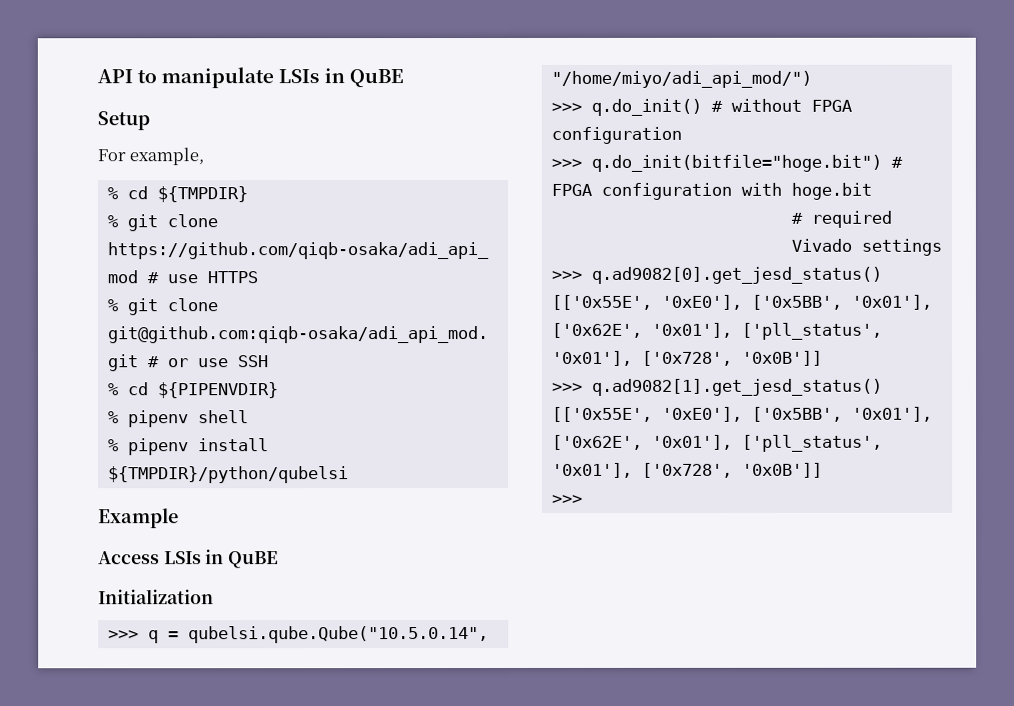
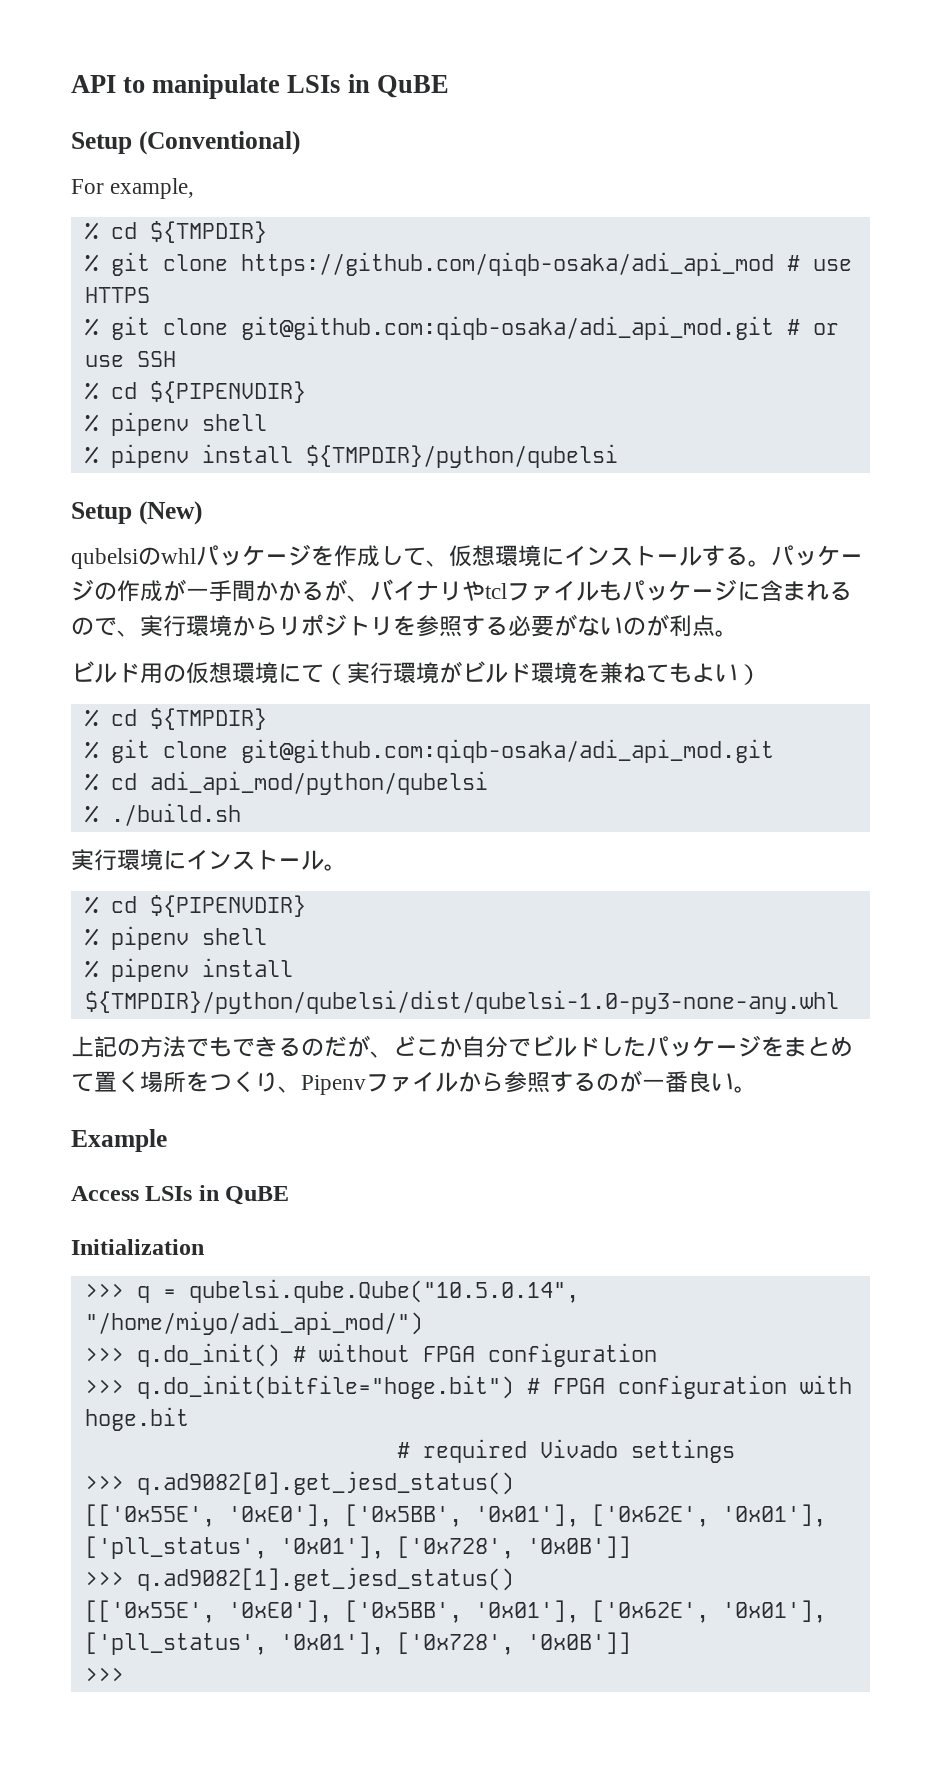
- Setup
+ Setup (Conventional)
+ Setup (New)
+ qubelsiのwhlパッケージを作成して、仮想環境にインストールする。パッケージの作成が一手間かかるが、バイナリやtclファイルもパッケージに含まれるので、実行環境からリポジトリを参照する必要がないのが利点。
+ ビルド用の仮想環境にて（実行環境がビルド環境を兼ねてもよい）
+ % cd ${TMPDIR}
+ % git clone git@github.com:qiqb-osaka/adi_api_mod.git
+ % cd adi_api_mod/python/qubelsi
+ % ./build.sh
+ 実行環境にインストール。
+ % cd ${PIPENVDIR}
+ % pipenv shell
+ % pipenv install ${TMPDIR}/python/qubelsi/dist/qubelsi-1.0-py3-none-any.whl
+ 上記の方法でもできるのだが、どこか自分でビルドしたパッケージをまとめて置く場所をつくり、Pipenvファイルから参照するのが一番良い。

